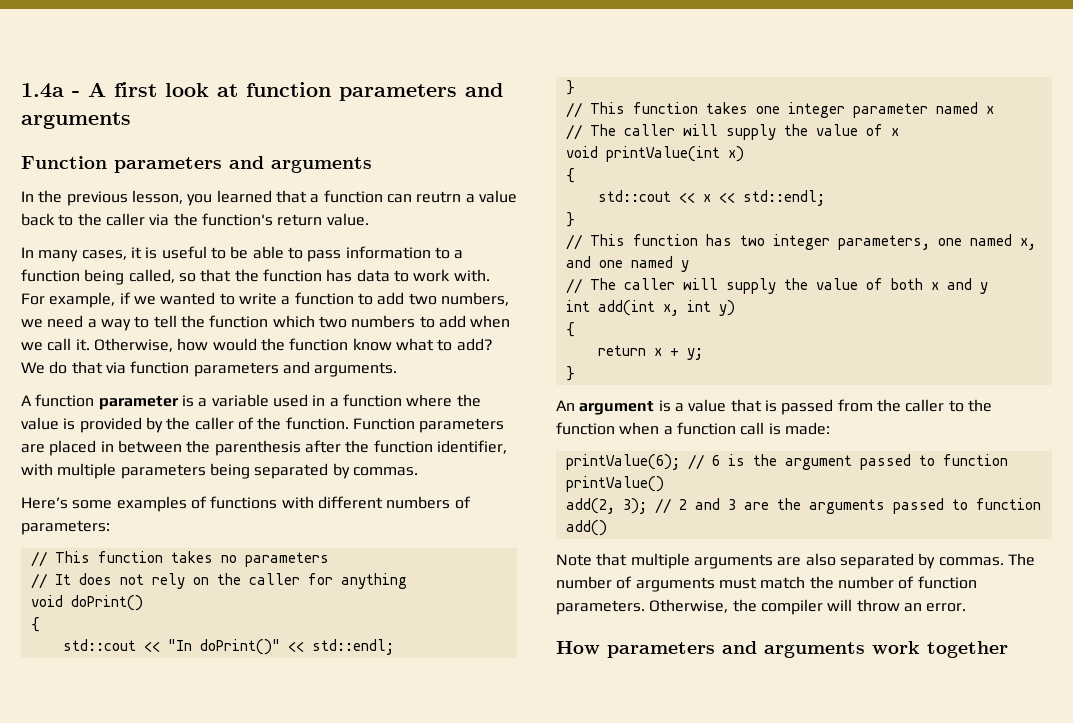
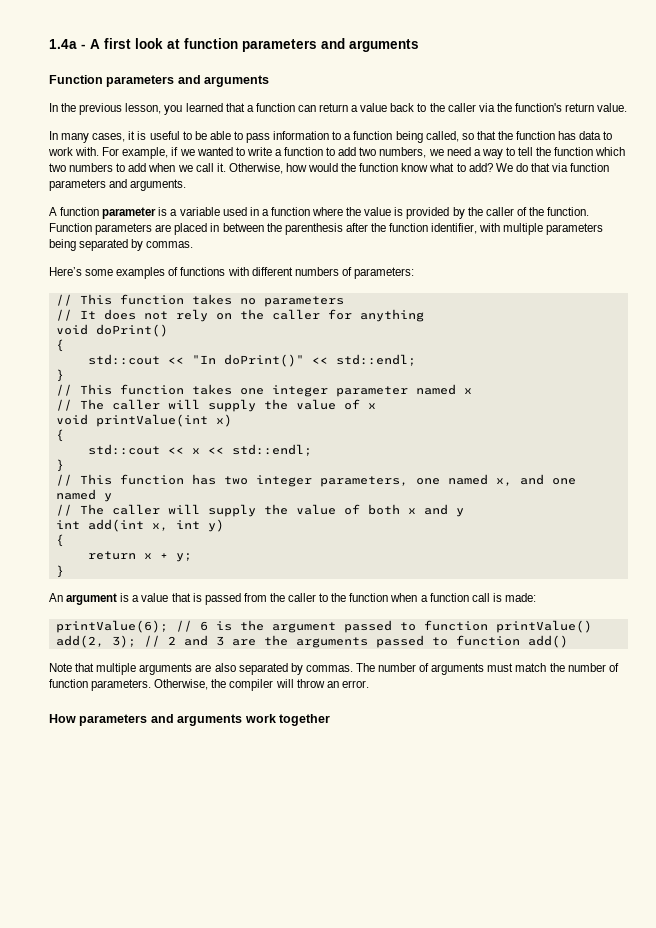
- In the previous lesson, you learned that a function can reutrn a value back to the caller via the function's return value.
+ In the previous lesson, you learned that a function can return a value back to the caller via the function's return value.

